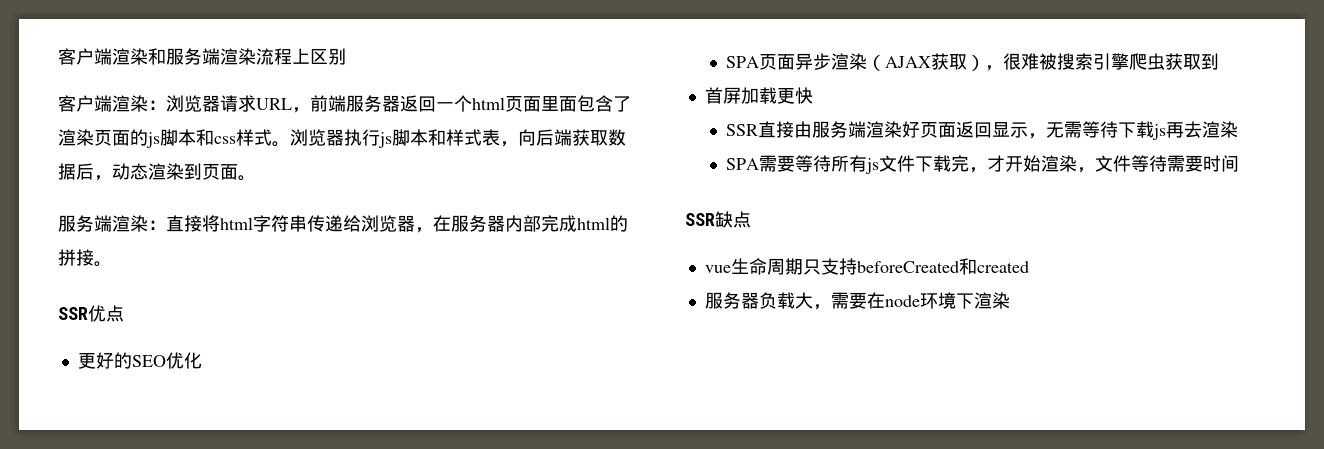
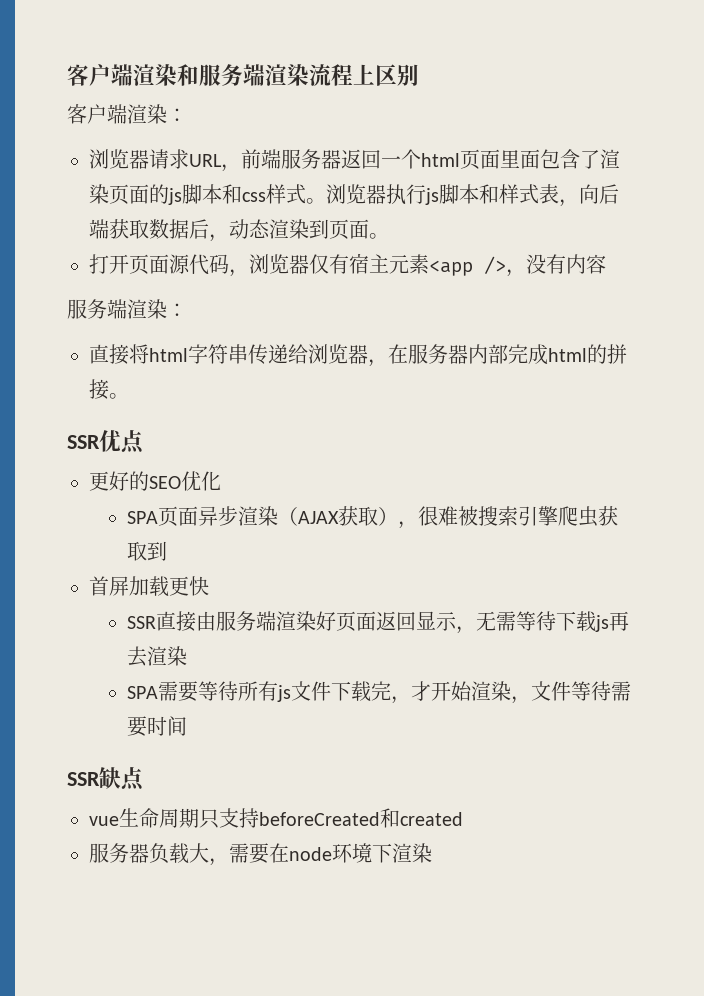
- 客户端渲染：浏览器请求URL，前端服务器返回一个html页面里面包含了渲染页面的js脚本和css样式。
+ 客户端渲染：
+ 浏览器请求URL，前端服务器返回一个html页面里面包含了渲染页面的js脚本和css样式。
+ 打开页面源代码，浏览器仅有宿主元素<app />，没有内容
- 服务端渲染：直接将html字符串传递给浏览器，在服务器内部完成html的拼接。
+ 服务端渲染：
+ 直接将html字符串传递给浏览器，在服务器内部完成html的拼接。

